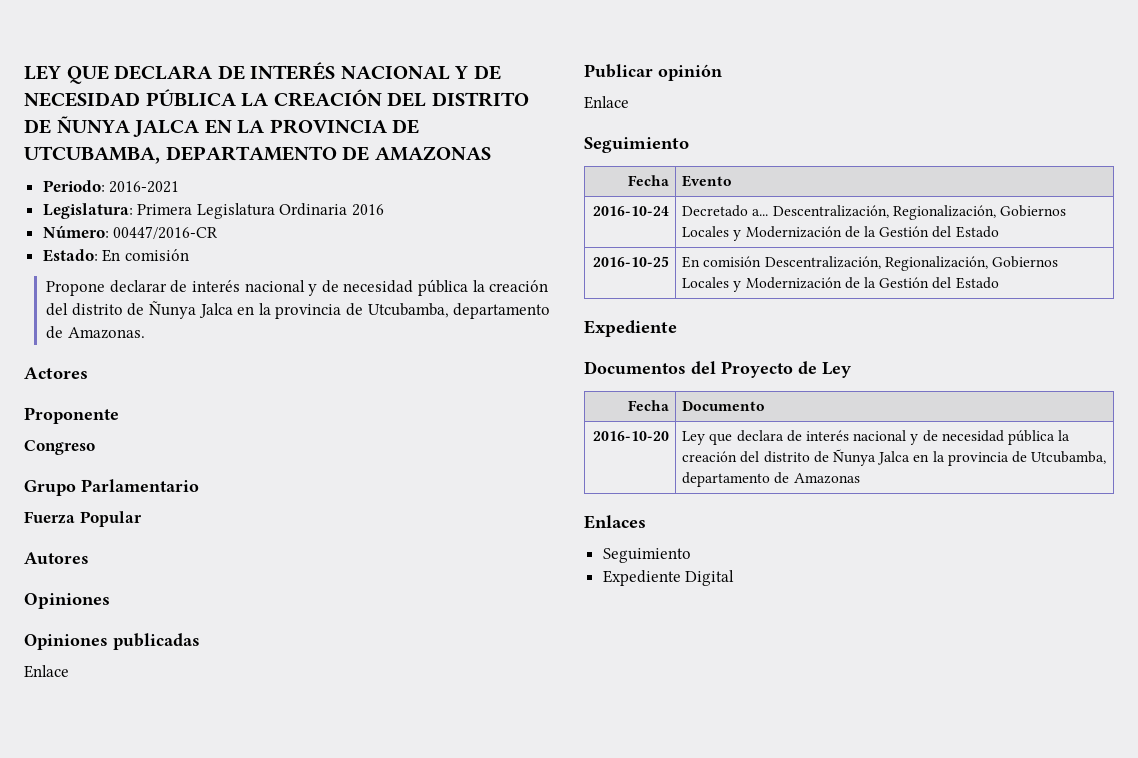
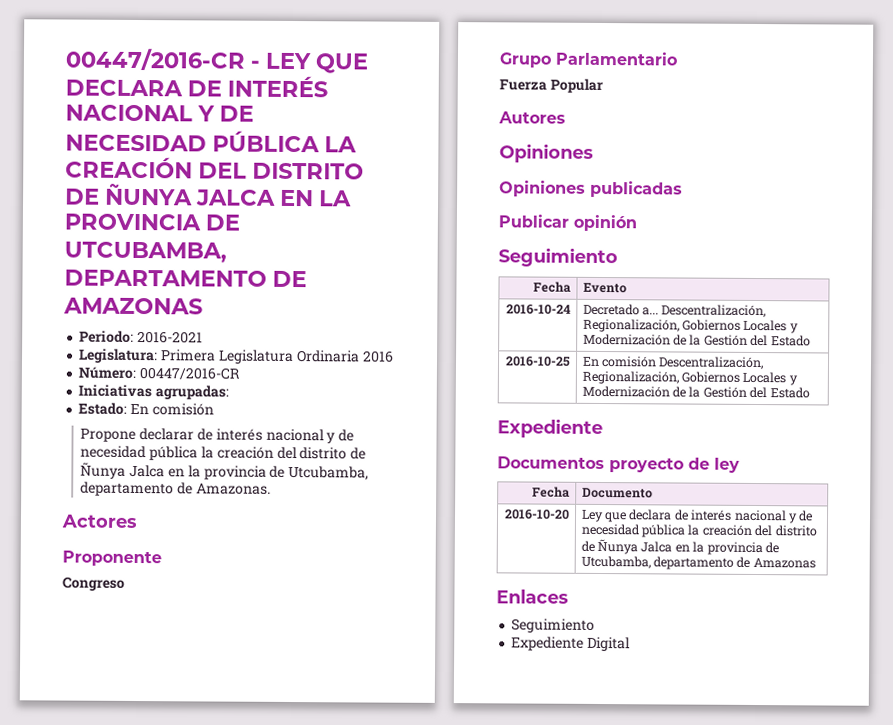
- LEY QUE DECLARA DE INTERÉS NACIONAL Y DE NECESIDAD PÚBLICA LA CREACIÓN DEL DISTRITO DE ÑUNYA JALCA EN LA PROVINCIA DE UTCUBAMBA, DEPARTAMENTO DE AMAZONAS
+ 00447/2016-CR - LEY QUE DECLARA DE INTERÉS NACIONAL Y DE NECESIDAD PÚBLICA LA CREACIÓN DEL DISTRITO DE ÑUNYA JALCA EN LA PROVINCIA DE UTCUBAMBA, DEPARTAMENTO DE AMAZONAS
+ Iniciativas agrupadas:
  Opiniones publicadas
- Enlace
  Publicar opinión
- Enlace
- Documentos del Proyecto de Ley
+ Documentos proyecto de ley

